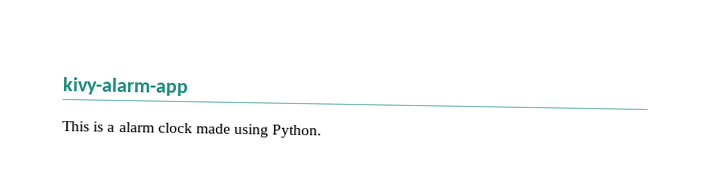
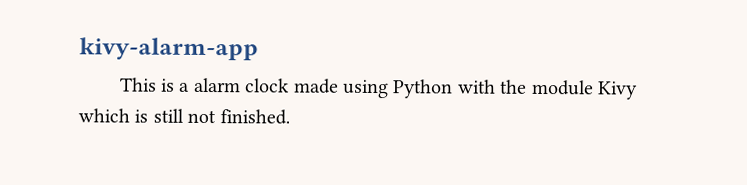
- This is a alarm clock made using Python.
+ This is a alarm clock made using Python with the module Kivy which is still not finished.

